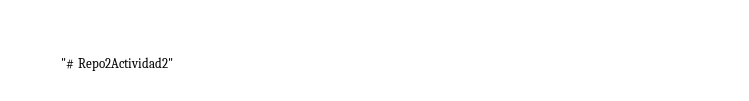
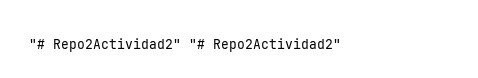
- "# Repo2Actividad2"
+ "# Repo2Actividad2" "# Repo2Actividad2"

